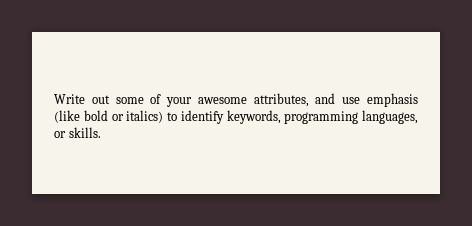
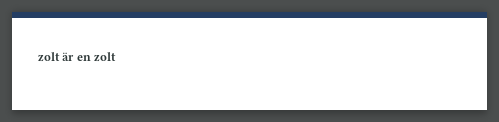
- Write out some of your awesome attributes, and use emphasis (like bold or italics) to identify keywords, programming languages, or skills.
+ zolt är en zolt

